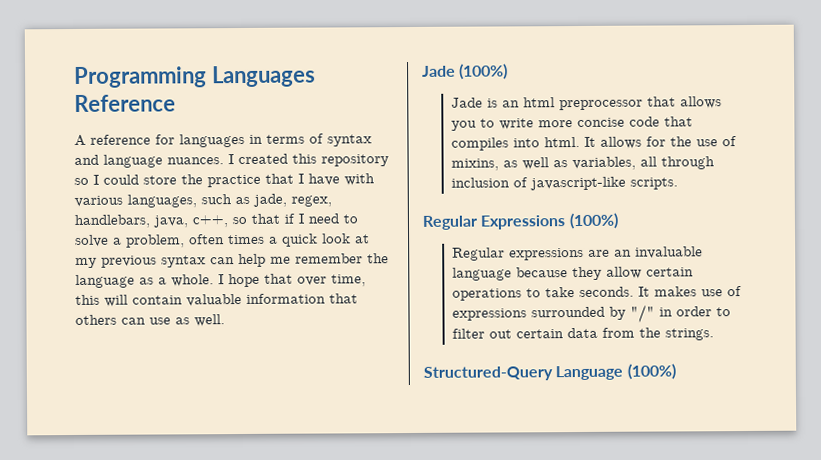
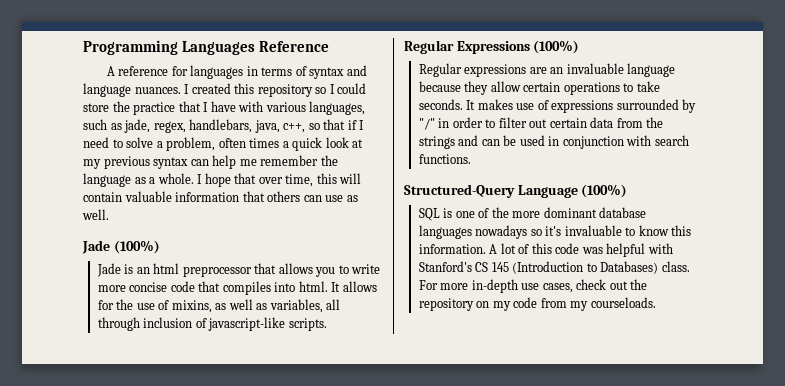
- It makes use of expressions surrounded by "/" in order to filter out certain data from the strings.
+ It makes use of expressions surrounded by "/" in order to filter out certain data from the strings and can be used in conjunction with search functions.
  Structured-Query Language (100%)
+ SQL is one of the more dominant database languages nowadays so it's invaluable to know this information. A lot of this code was helpful with Stanford's CS 145 (Introduction to Databases) class. For more in-depth use cases, check out the repository on my code from my courseloads.

